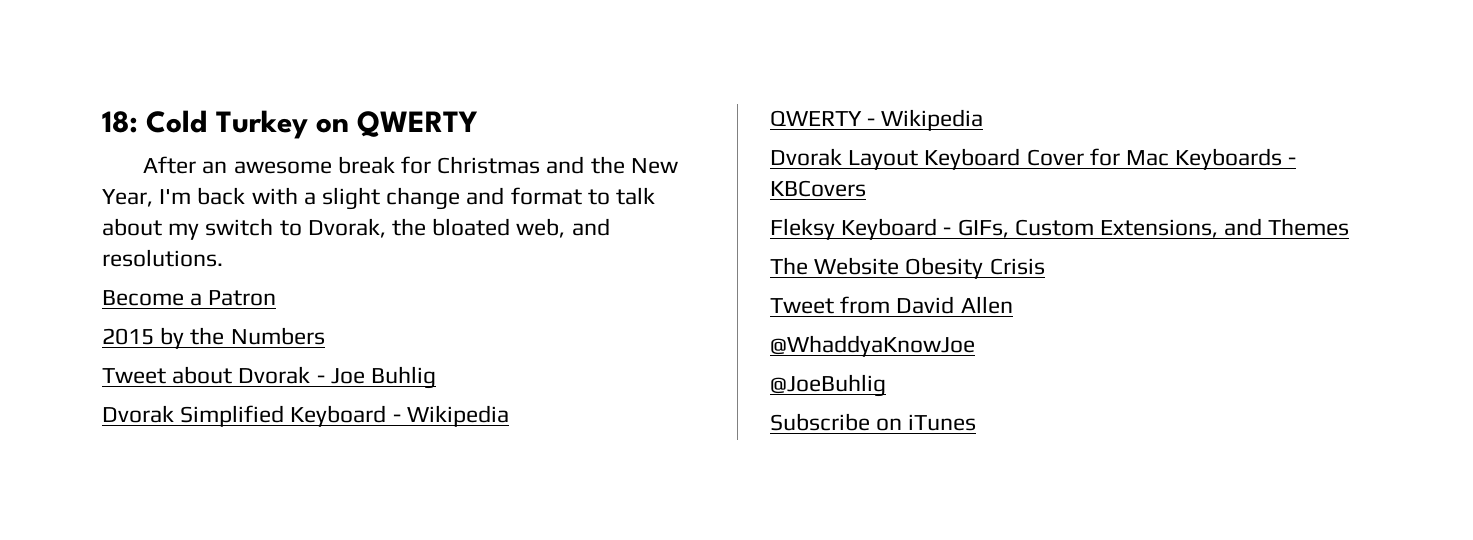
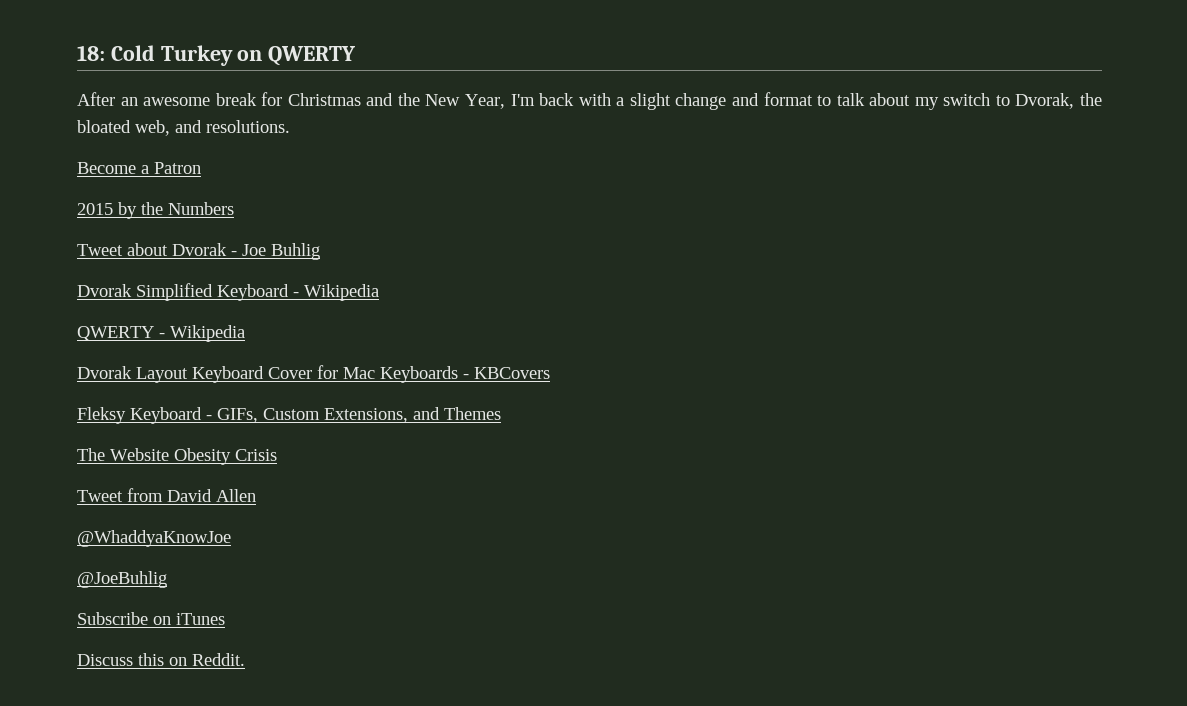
+ Discuss this on Reddit.

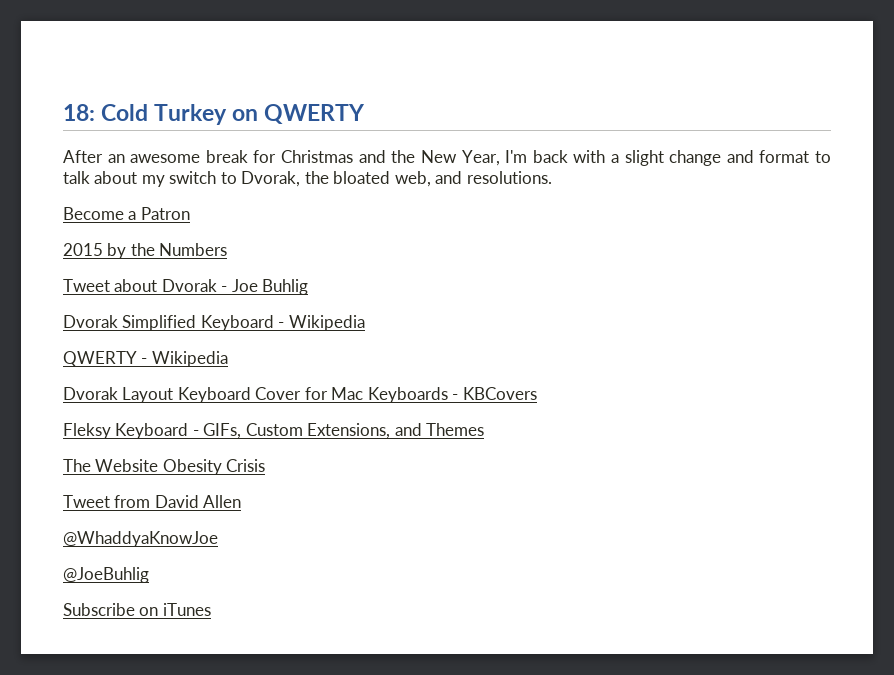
- Discuss this on Reddit.

